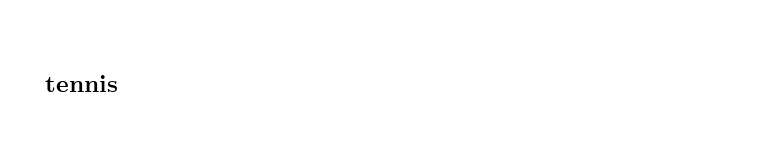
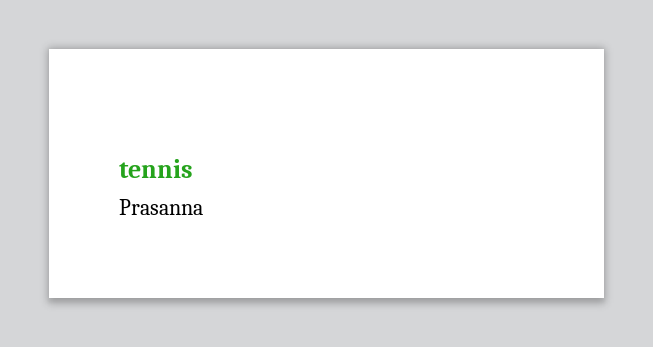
+ Prasanna

